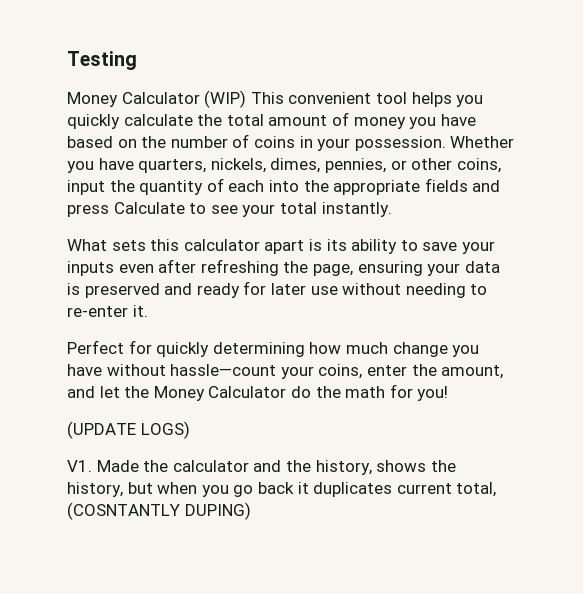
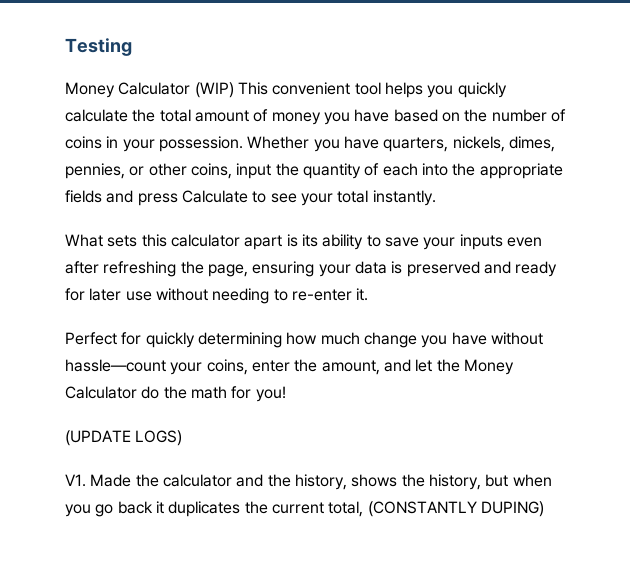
- V1. Made the calculator and the history, shows the history, but when you go back it duplicates current total, (COSNTANTLY DUPING)
+ V1. Made the calculator and the history, shows the history, but when you go back it duplicates the current total, (CONSTANTLY DUPING)

